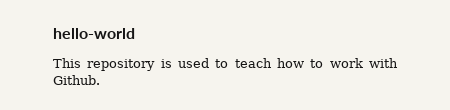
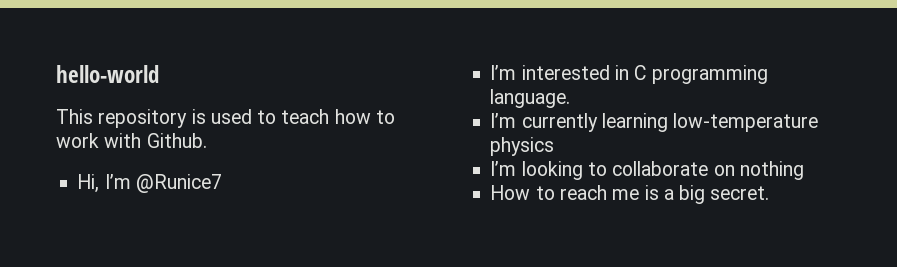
+ Hi, I’m @Runice7
+ I’m interested in C programming language.
+ I’m currently learning low-temperature physics
+ I’m looking to collaborate on nothing
+ How to reach me is a big secret.

